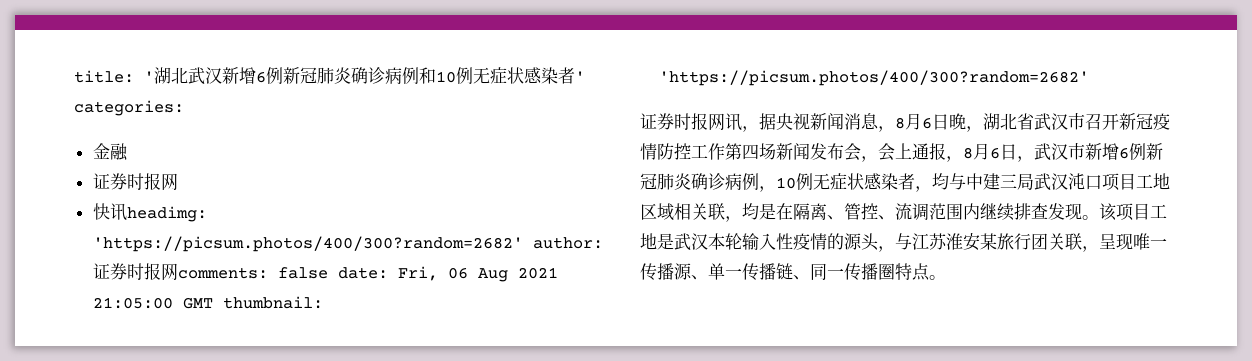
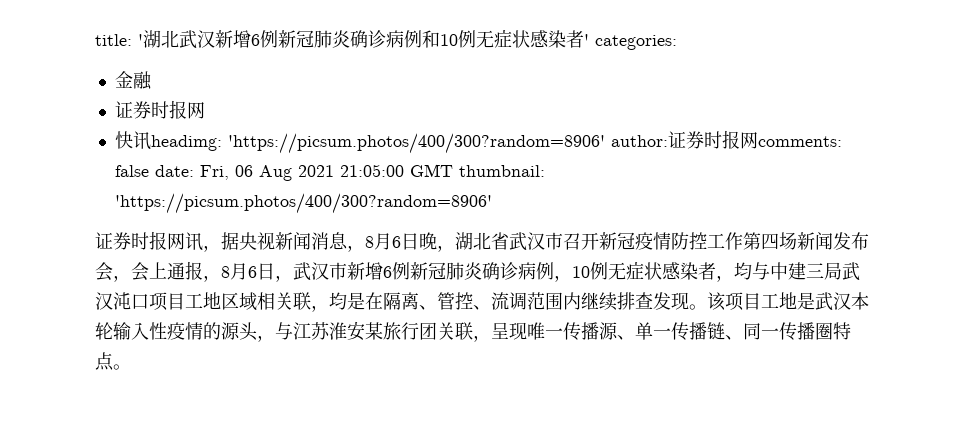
- 快讯headimg: 'https://picsum.photos/400/300?random=2682' author:证券时报网comments: false date: Fri, 06 Aug 2021 21:05:00 GMT thumbnail: 'https://picsum.photos/400/300?random=2682'
+ 快讯headimg: 'https://picsum.photos/400/300?random=8906' author:证券时报网comments: false date: Fri, 06 Aug 2021 21:05:00 GMT thumbnail: 'https://picsum.photos/400/300?random=8906'

